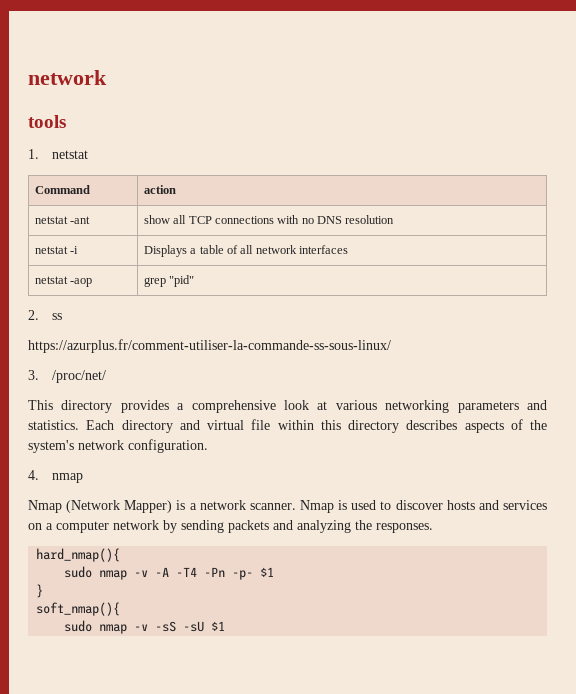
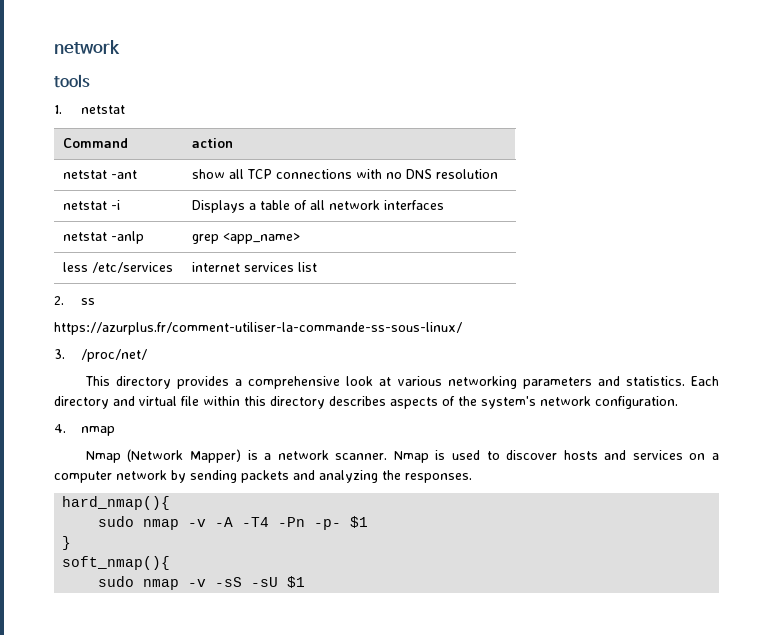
- netstat -aop | grep "pid"
+ netstat -anlp | grep <app_name>
+ less /etc/services | internet services list

